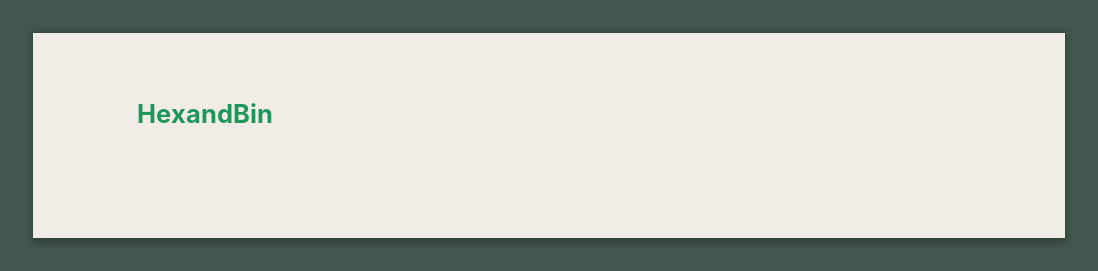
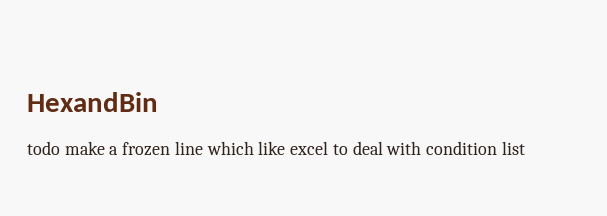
+ todo make a frozen line which like excel to deal with condition list

